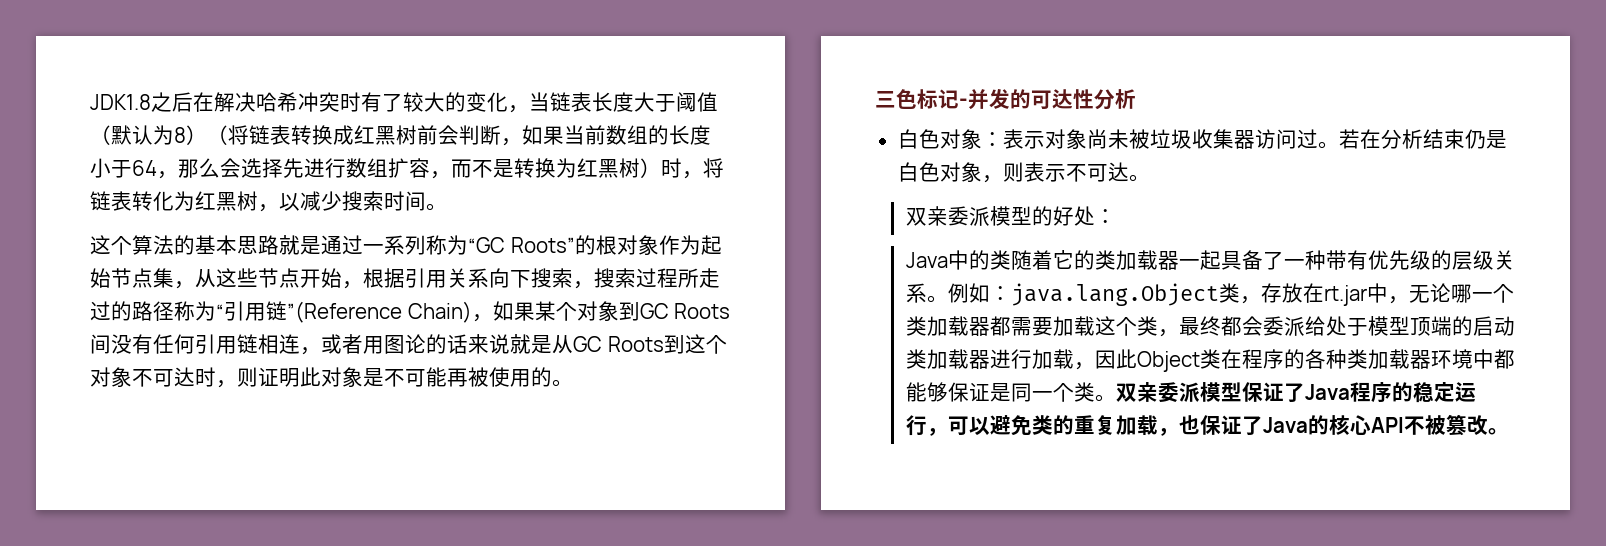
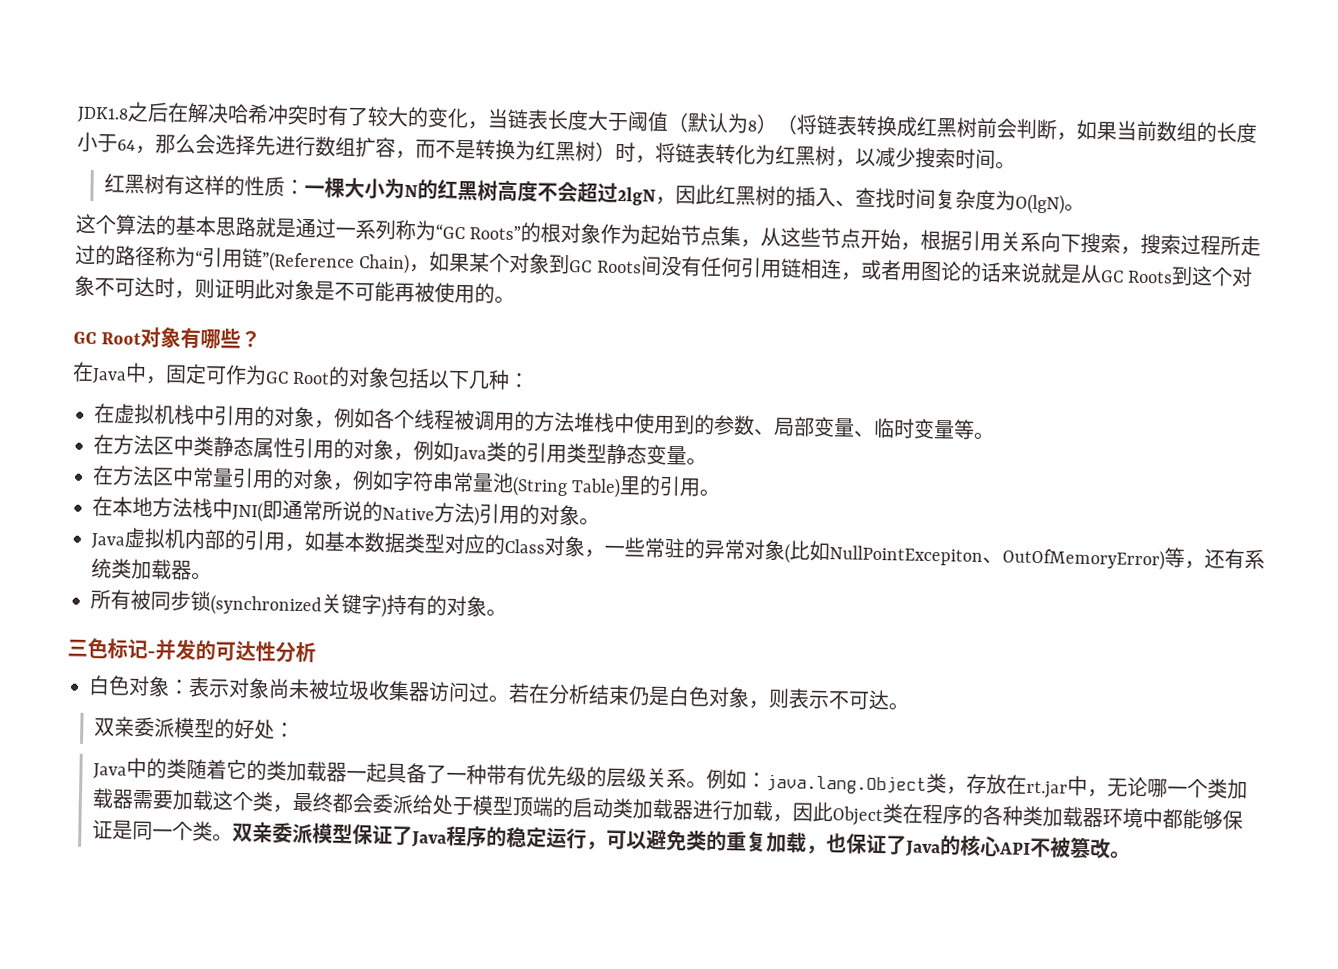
+ 红黑树有这样的性质：一棵大小为N的红黑树高度不会超过2lgN，因此红黑树的插入、查找时间复杂度为O(lgN)。
+ GC Root对象有哪些？
+ 在Java中，固定可作为GC Root的对象包括以下几种：
+ 在虚拟机栈中引用的对象，例如各个线程被调用的方法堆栈中使用到的参数、局部变量、临时变量等。
+ 在方法区中类静态属性引用的对象，例如Java类的引用类型静态变量。
+ 在方法区中常量引用的对象，例如字符串常量池(String Table)里的引用。
+ 在本地方法栈中JNI(即通常所说的Native方法)引用的对象。
+ Java虚拟机内部的引用，如基本数据类型对应的Class对象，一些常驻的异常对象(比如NullPointExcepiton、OutOfMemoryError)等，还有系统类加载器。
+ 所有被同步锁(synchronized关键字)持有的对象。
- 例如：java.lang.Object类，存放在rt.jar中，无论哪一个类加载器都需要加载这个类，最终都会委派给处于模型顶端的启动类加载器进行加载，因此Object类在程序的各种类加载器环境中都能够保证是同一个类。
+ 例如：java.lang.Object类，存放在rt.jar中，无论哪一个类加载器需要加载这个类，最终都会委派给处于模型顶端的启动类加载器进行加载，因此Object类在程序的各种类加载器环境中都能够保证是同一个类。

